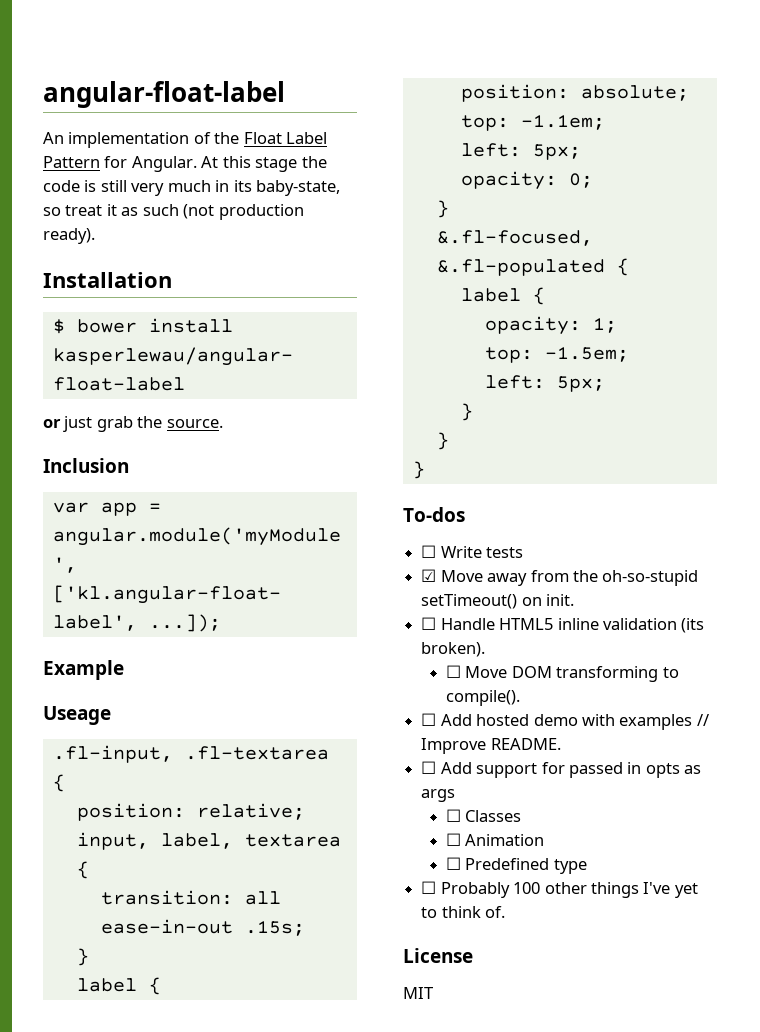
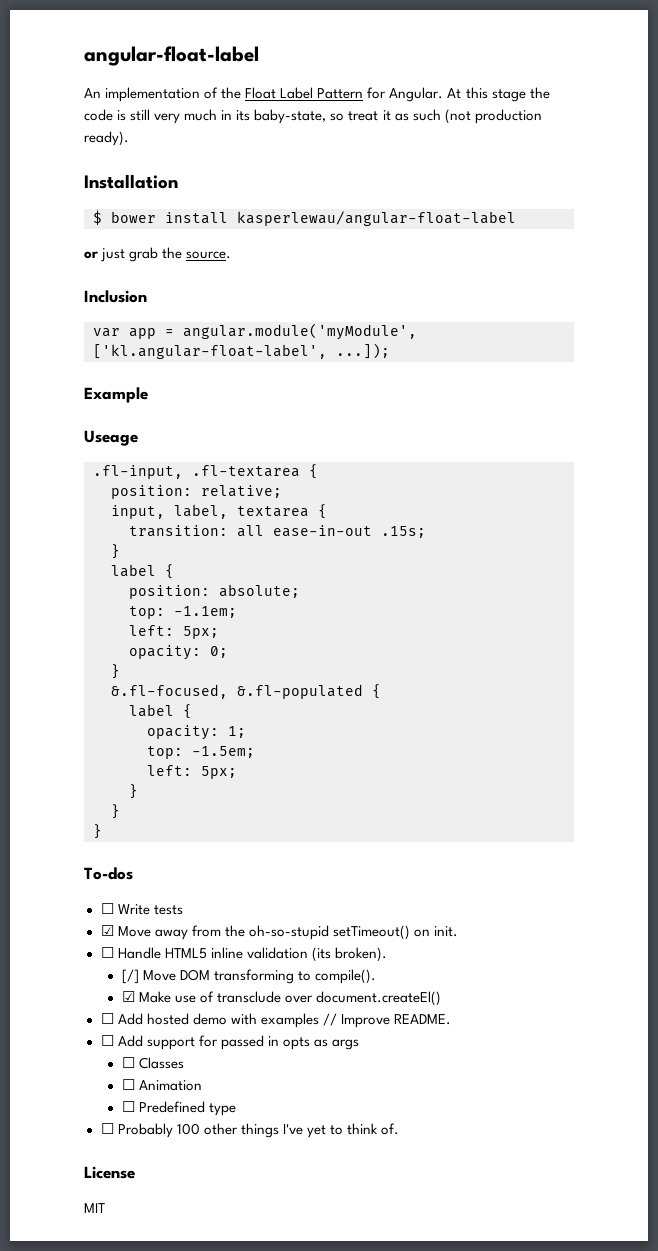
- ☐ Move DOM transforming to compile().
+ [/] Move DOM transforming to compile().
+ ☑ Make use of transclude over document.createEl()

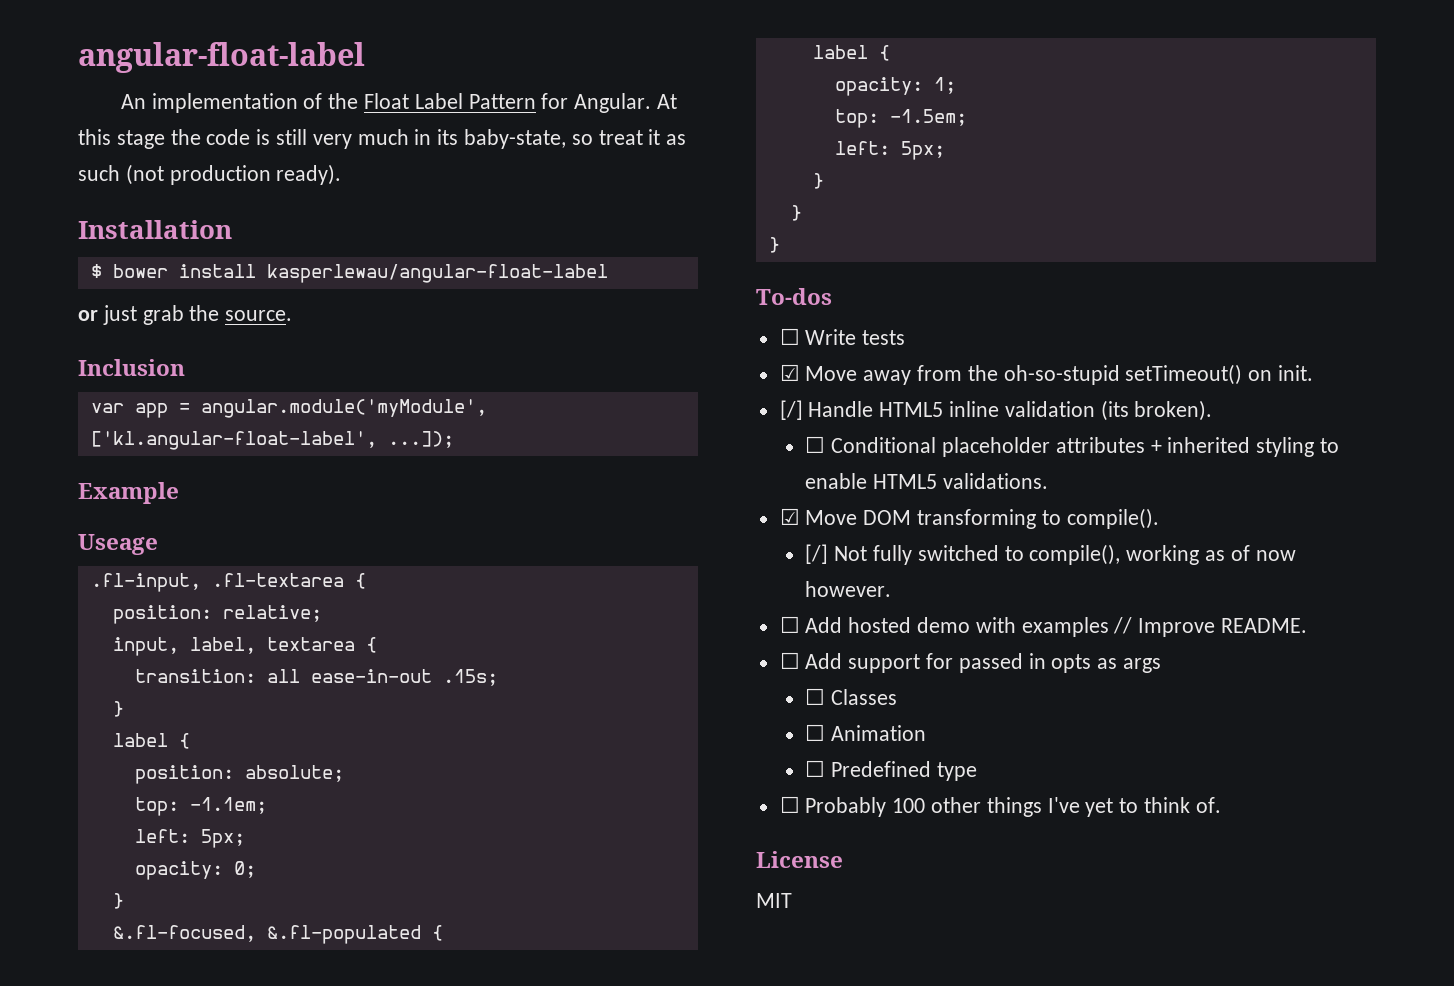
- ☐ Handle HTML5 inline validation (its broken).
+ [/] Handle HTML5 inline validation (its broken).
- [/] Move DOM transforming to compile().
+ ☐ Conditional placeholder attributes + inherited styling to enable HTML5 validations.
+ ☑ Move DOM transforming to compile().
- ☑ Make use of transclude over document.createEl()
+ [/] Not fully switched to compile(), working as of now however.

